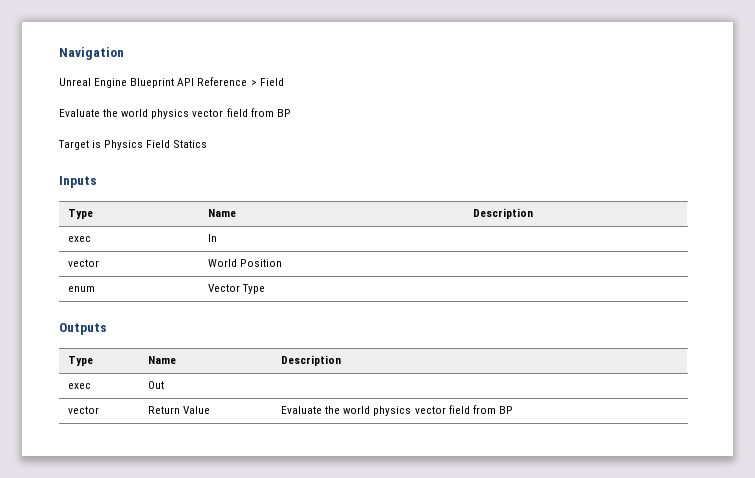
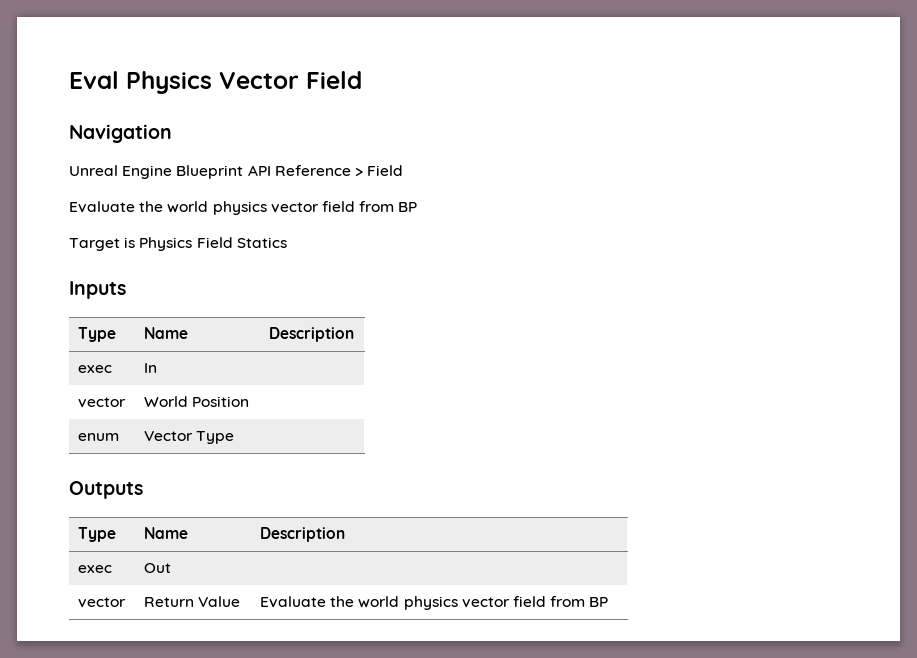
+ Eval Physics Vector Field

